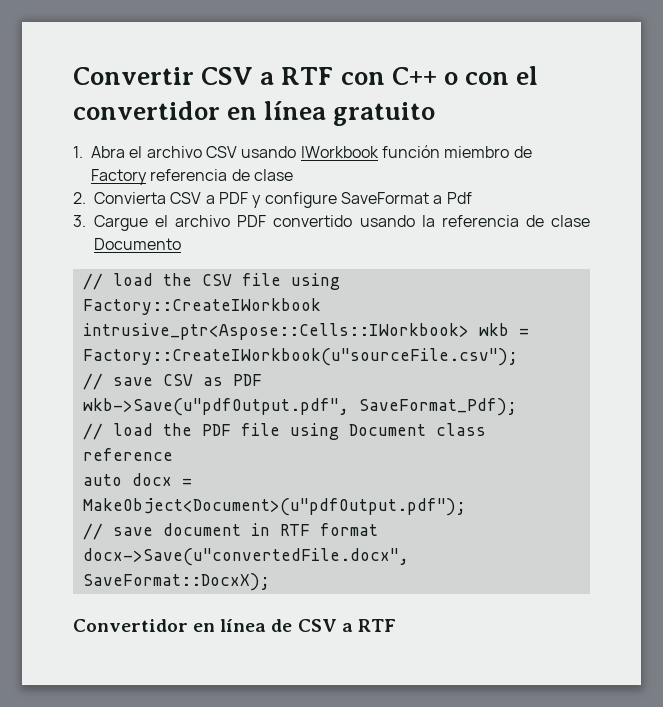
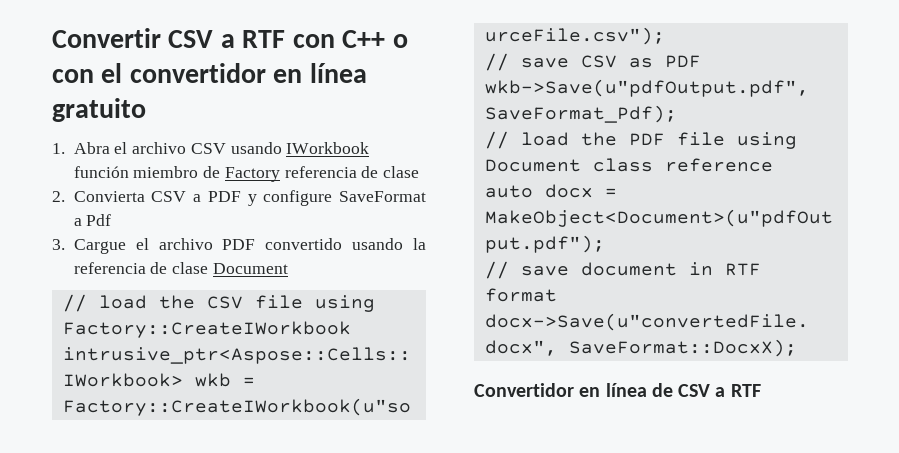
- 3. Cargue el archivo PDF convertido usando la referencia de clase Documento
+ 3. Cargue el archivo PDF convertido usando la referencia de clase Document

